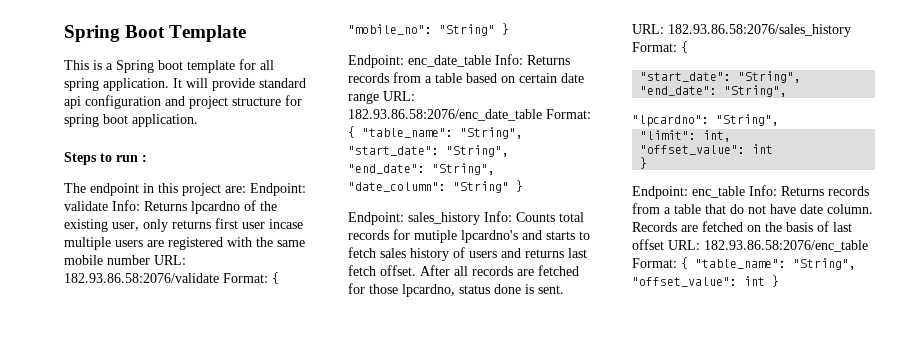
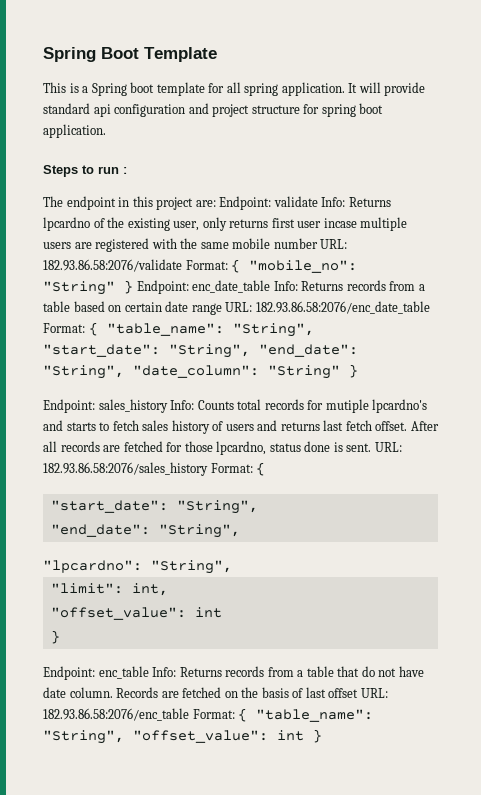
- { "mobile_no": "String" }
- Endpoint:
+ { "mobile_no": "String" } Endpoint:

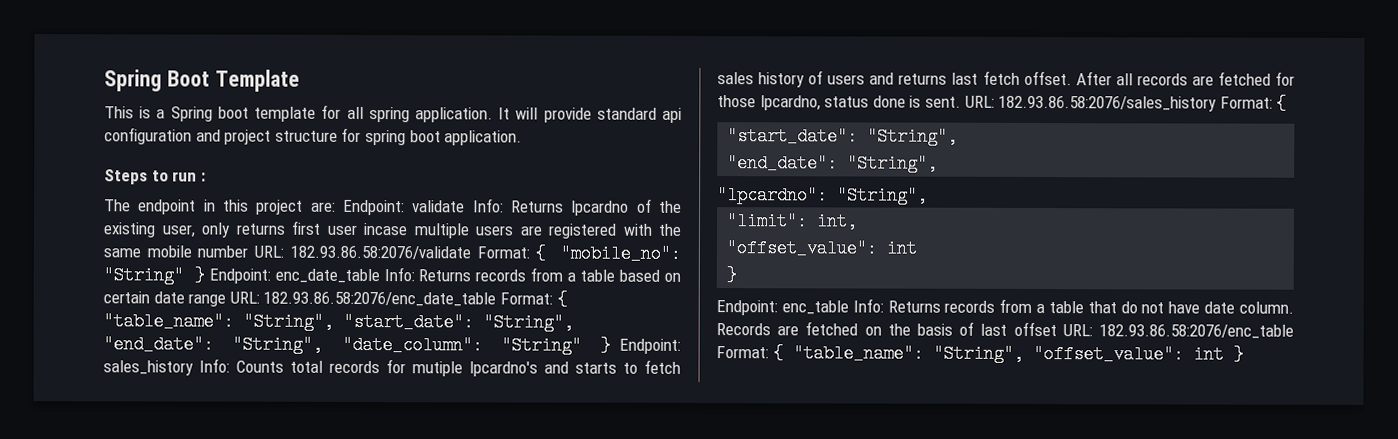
- "String", "date_column": "String" }
- Endpoint:
+ "String", "date_column": "String" } Endpoint:

